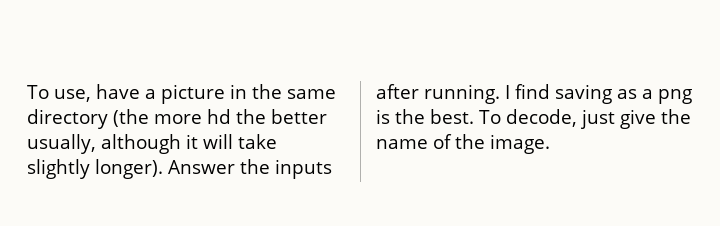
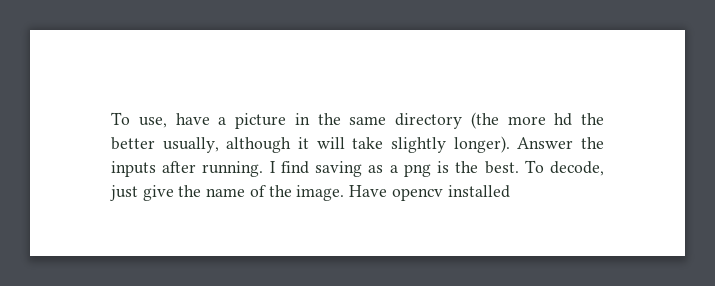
+ Have opencv installed

